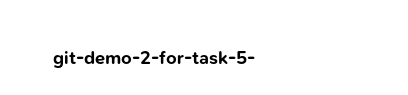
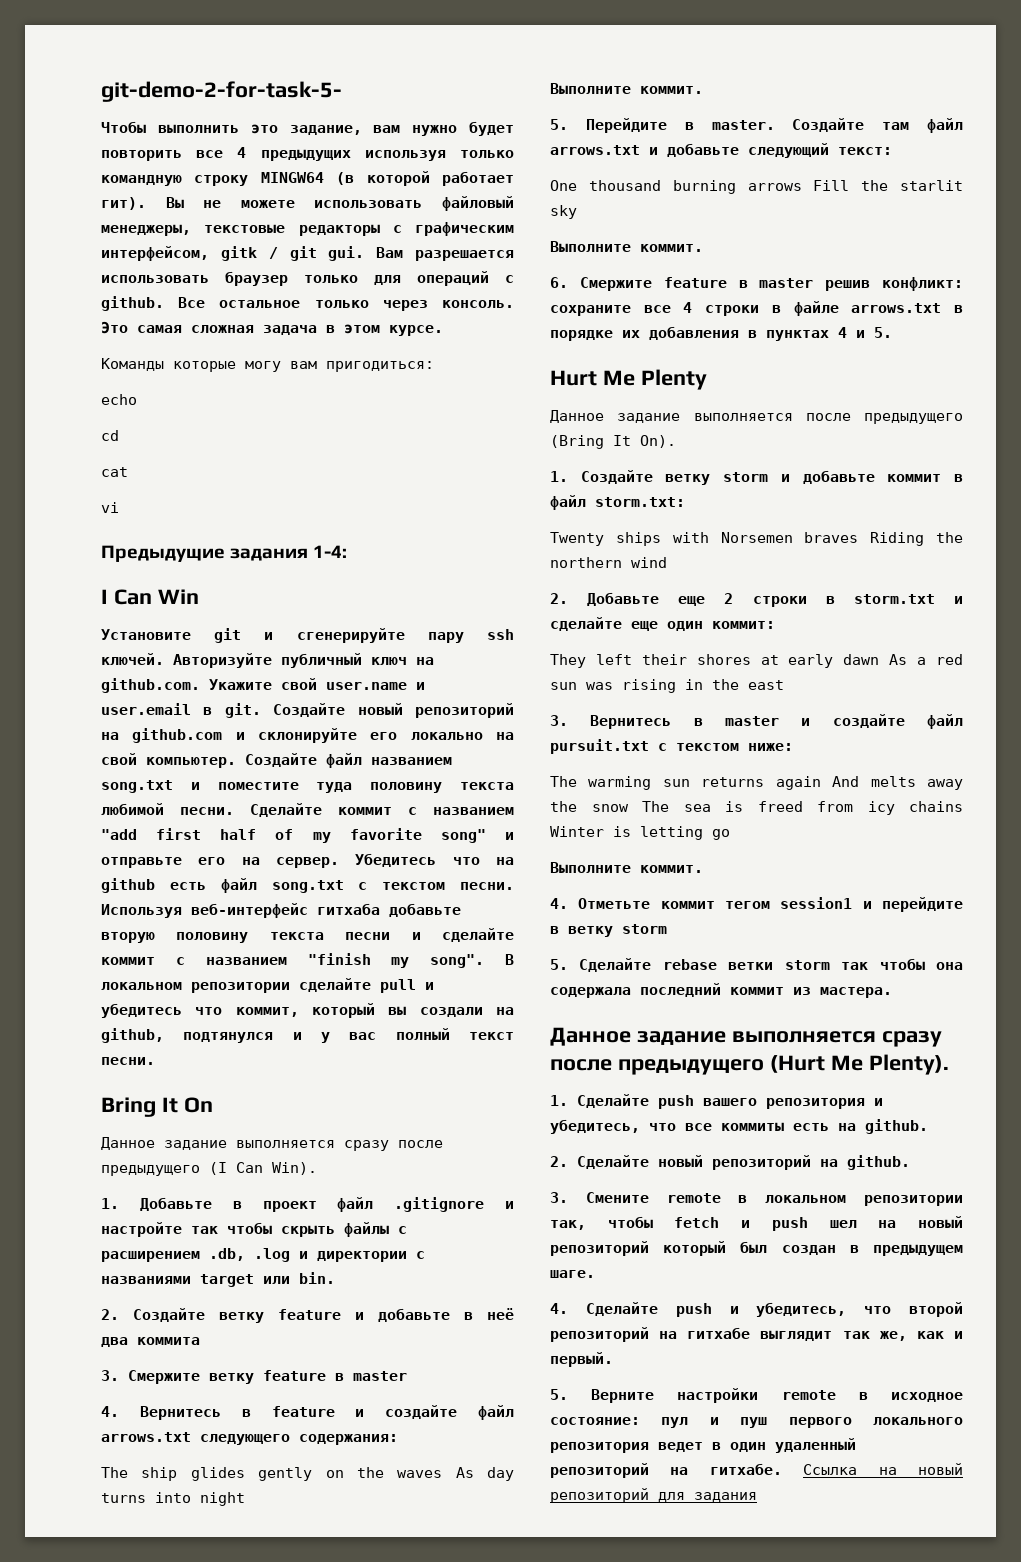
+ Чтобы выполнить это задание, вам нужно будет повторить все 4 предыдущих используя только командную строку MINGW64 (в которой работает гит). Вы не можете использовать файловый менеджеры, текстовые редакторы с графическим интерфейсом, gitk / git gui. Вам разрешается использовать браузер только для операций с github. Все остальное только через консоль. Это самая сложная задача в этом курсе.
+ Команды которые могу вам пригодиться:
+ echo
+ cd
+ cat
+ vi
+ Предыдущие задания 1-4:
+ I Can Win
+ Установите git и сгенерируйте пару ssh ключей. Авторизуйте публичный ключ на github.com. Укажите свой user.name и user.email в git. Создайте новый репозиторий на github.com и склонируйте его локально на свой компьютер. Создайте файл названием song.txt и поместите туда половину текста любимой песни. Сделайте коммит с названием "add first half of my favorite song" и отправьте его на сервер. Убедитесь что на github есть файл song.txt с текстом песни. Используя веб-интерфейс гитхаба добавьте вторую половину текста песни и сделайте коммит с названием "finish my song". В локальном репозитории сделайте pull и убедитесь что коммит, который вы создали на github, подтянулся и у вас полный текст песни.
+ Bring It On
+ Данное задание выполняется сразу после предыдущего (I Can Win).
+ 1. Добавьте в проект файл .gitignore и настройте так чтобы скрыть файлы с расширением .db, .log и директории с названиями target или bin.
+ 2. Создайте ветку feature и добавьте в неё два коммита
+ 3. Смержите ветку feature в master
+ 4. Вернитесь в feature и создайте файл arrows.txt cледующего содержания:
+ The ship glides gently on the waves As day turns into night
+ Выполните коммит.
+ 5. Перейдите в master. Создайте там файл arrows.txt и добавьте следующий текст:
+ One thousand burning arrows Fill the starlit sky
+ Выполните коммит.
+ 6. Смержите feature в master решив конфликт: сохраните все 4 строки в файле arrows.txt в порядке их добавления в пунктах 4 и 5.
+ Hurt Me Plenty
+ Данное задание выполняется после предыдущего (Bring It On).
+ 1. Создайте ветку storm и добавьте коммит в файл storm.txt:
+ Twenty ships with Norsemen braves Riding the northern wind
+ 2. Добавьте еще 2 строки в storm.txt и сделайте еще один коммит:
+ They left their shores at early dawn As a red sun was rising in the east
+ 3. Вернитесь в master и создайте файл pursuit.txt с текстом ниже:
+ The warming sun returns again And melts away the snow The sea is freed from icy chains Winter is letting go
+ Выполните коммит.
+ 4. Отметьте коммит тегом session1 и перейдите в ветку storm
+ 5. Сделайте rebase ветки storm так чтобы она содержала последний коммит из мастера.
+ Данное задание выполняется сразу после предыдущего (Hurt Me Plenty).
+ 1. Сделайте push вашего репозитория и убедитесь, что все коммиты есть на github.
+ 2. Сделайте новый репозиторий на github.
+ 3. Смените remote в локальном репозитории так, чтобы fetch и push шел на новый репозиторий который был создан в предыдущем шаге.
+ 4. Сделайте push и убедитесь, что второй репозиторий на гитхабе выглядит так же, как и первый.
+ 5. Верните настройки remote в исходное состояние: пул и пуш первого локального репозитория ведет в один удаленный репозиторий на гитхабе. Cсылка на новый репозиторий для задания

